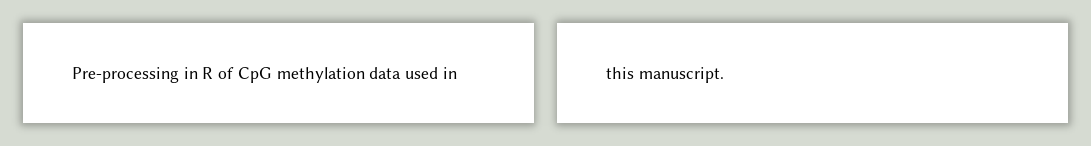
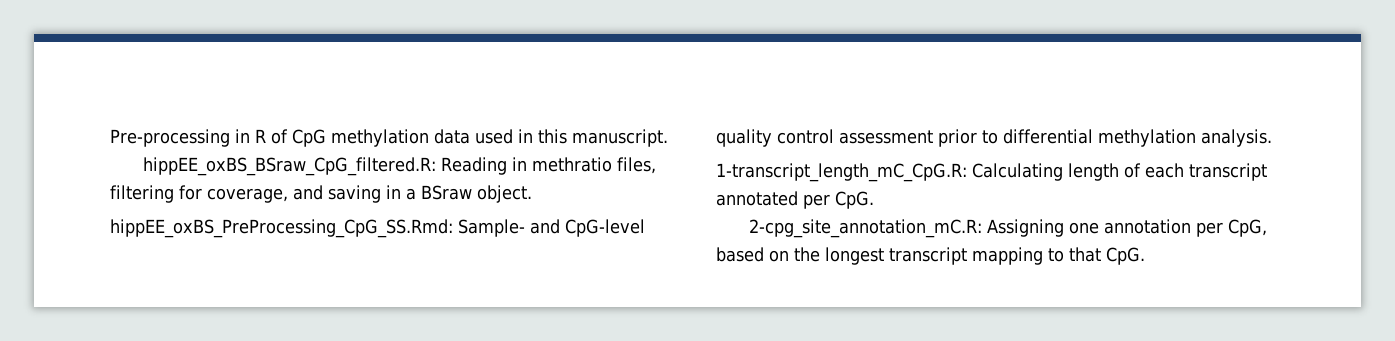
+ hippEE_oxBS_BSraw_CpG_filtered.R: Reading in methratio files, filtering for coverage, and saving in a BSraw object.
+ hippEE_oxBS_PreProcessing_CpG_SS.Rmd: Sample- and CpG-level quality control assessment prior to differential methylation analysis.
+ 1-transcript_length_mC_CpG.R: Calculating length of each transcript annotated per CpG.
+ 2-cpg_site_annotation_mC.R: Assigning one annotation per CpG, based on the longest transcript mapping to that CpG.

